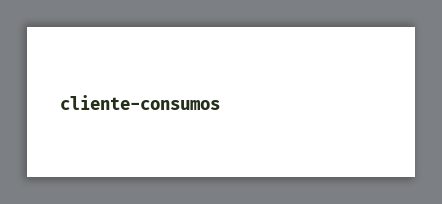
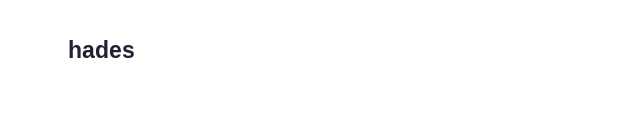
- cliente-consumos
+ hades

